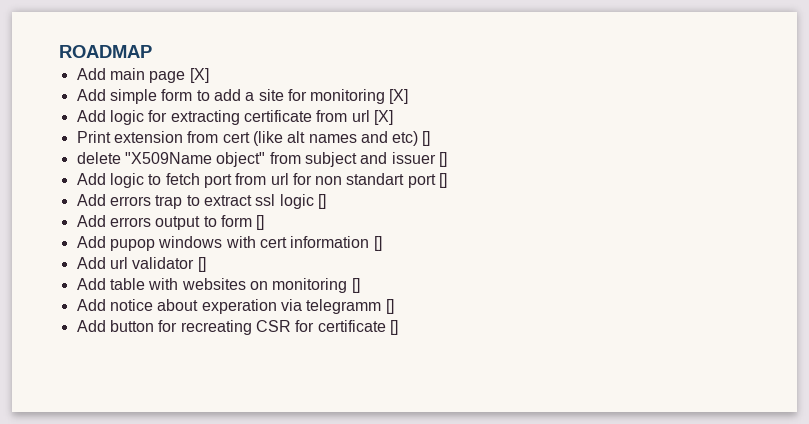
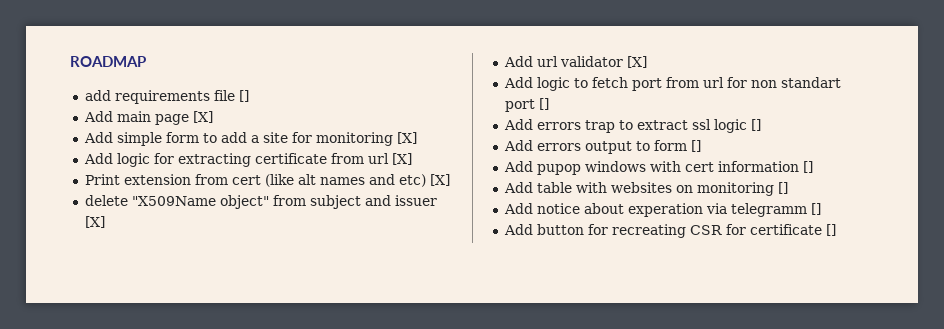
+ add requirements file []
- Print extension from cert (like alt names and etc) []
+ Print extension from cert (like alt names and etc) [X]
- delete "X509Name object" from subject and issuer []
+ delete "X509Name object" from subject and issuer [X]
+ Add url validator [X]
- Add url validator []

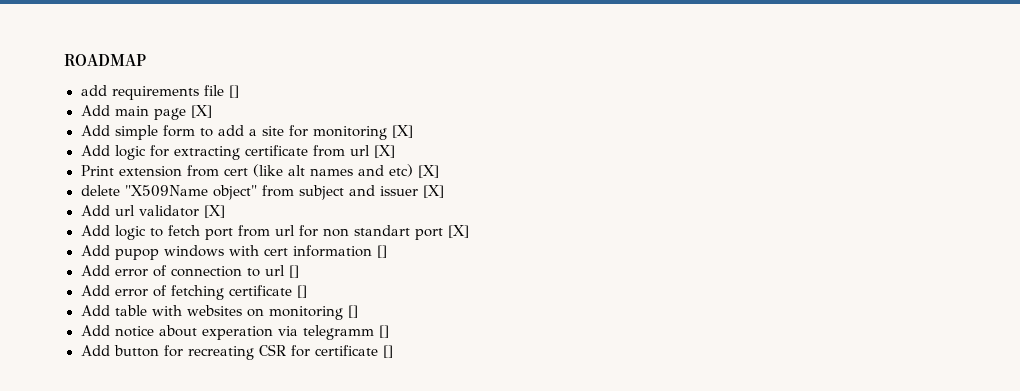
- Add logic to fetch port from url for non standart port []
- Add errors trap to extract ssl logic []
- Add errors output to form []
+ Add logic to fetch port from url for non standart port [X]
+ Add error of connection to url []
+ Add error of fetching certificate []

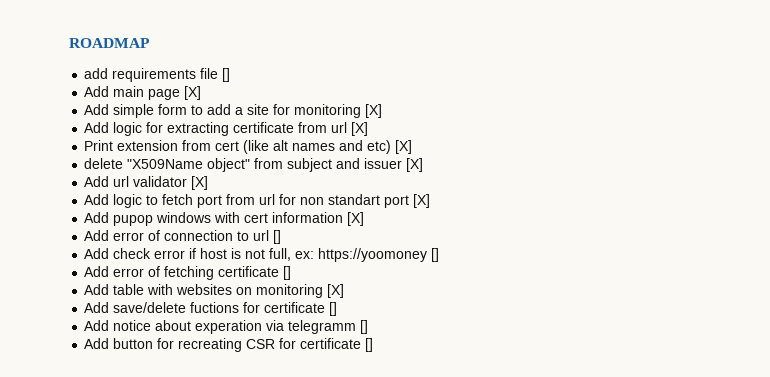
- Add pupop windows with cert information []
+ Add pupop windows with cert information [X]
+ Add check error if host is not full, ex: https://yoomoney []
- Add table with websites on monitoring []
+ Add table with websites on monitoring [X]
+ Add save/delete fuctions for certificate []

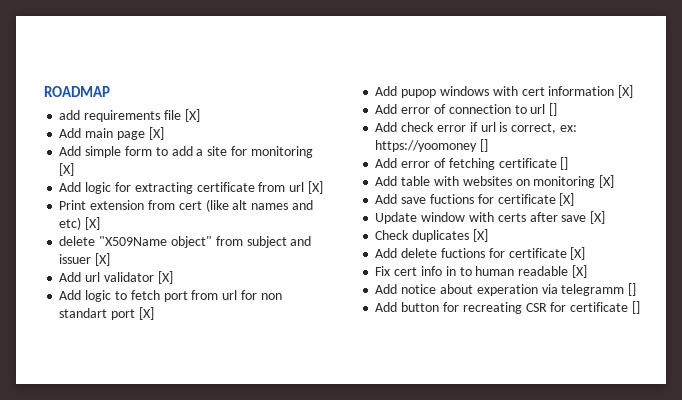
- add requirements file []
+ add requirements file [X]
- Add check error if host is not full, ex: https://yoomoney []
+ Add check error if url is correct, ex: https://yoomoney []
- Add save/delete fuctions for certificate []
+ Add save fuctions for certificate [X]
+ Update window with certs after save [X]
+ Check duplicates [X]
+ Add delete fuctions for certificate [X]
+ Fix cert info in to human readable [X]

